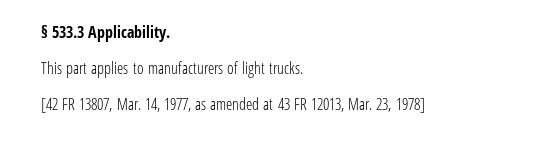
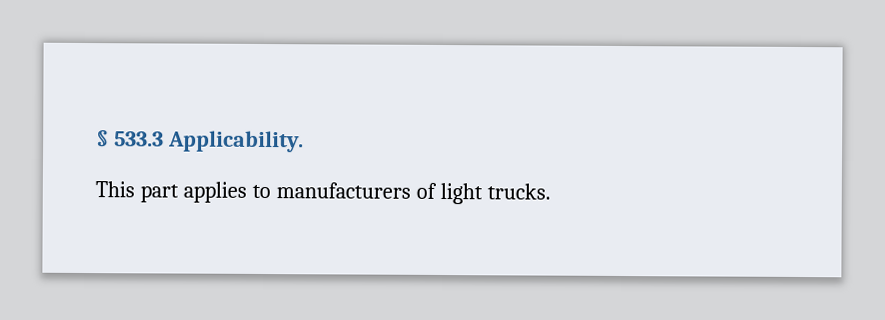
- [42 FR 13807, Mar. 14, 1977, as amended at 43 FR 12013, Mar. 23, 1978]

